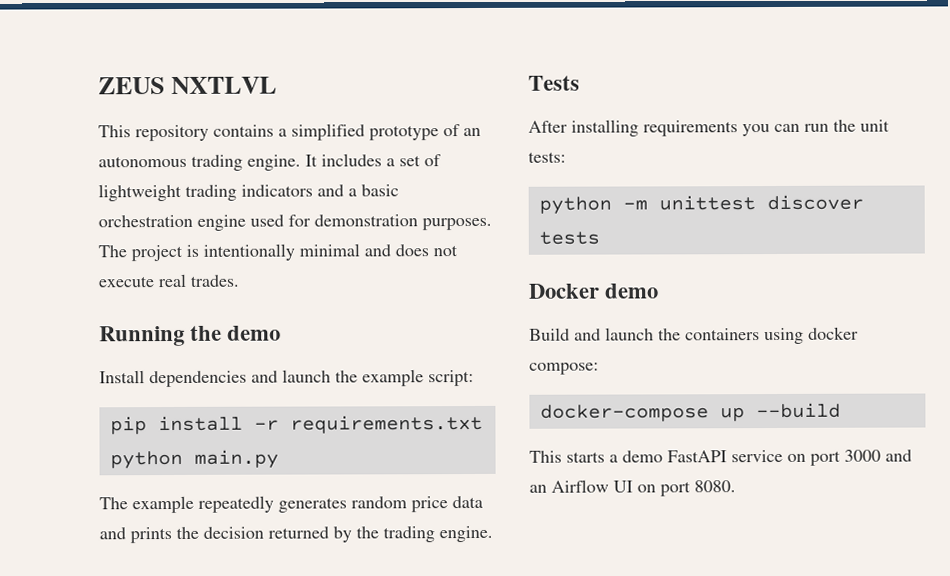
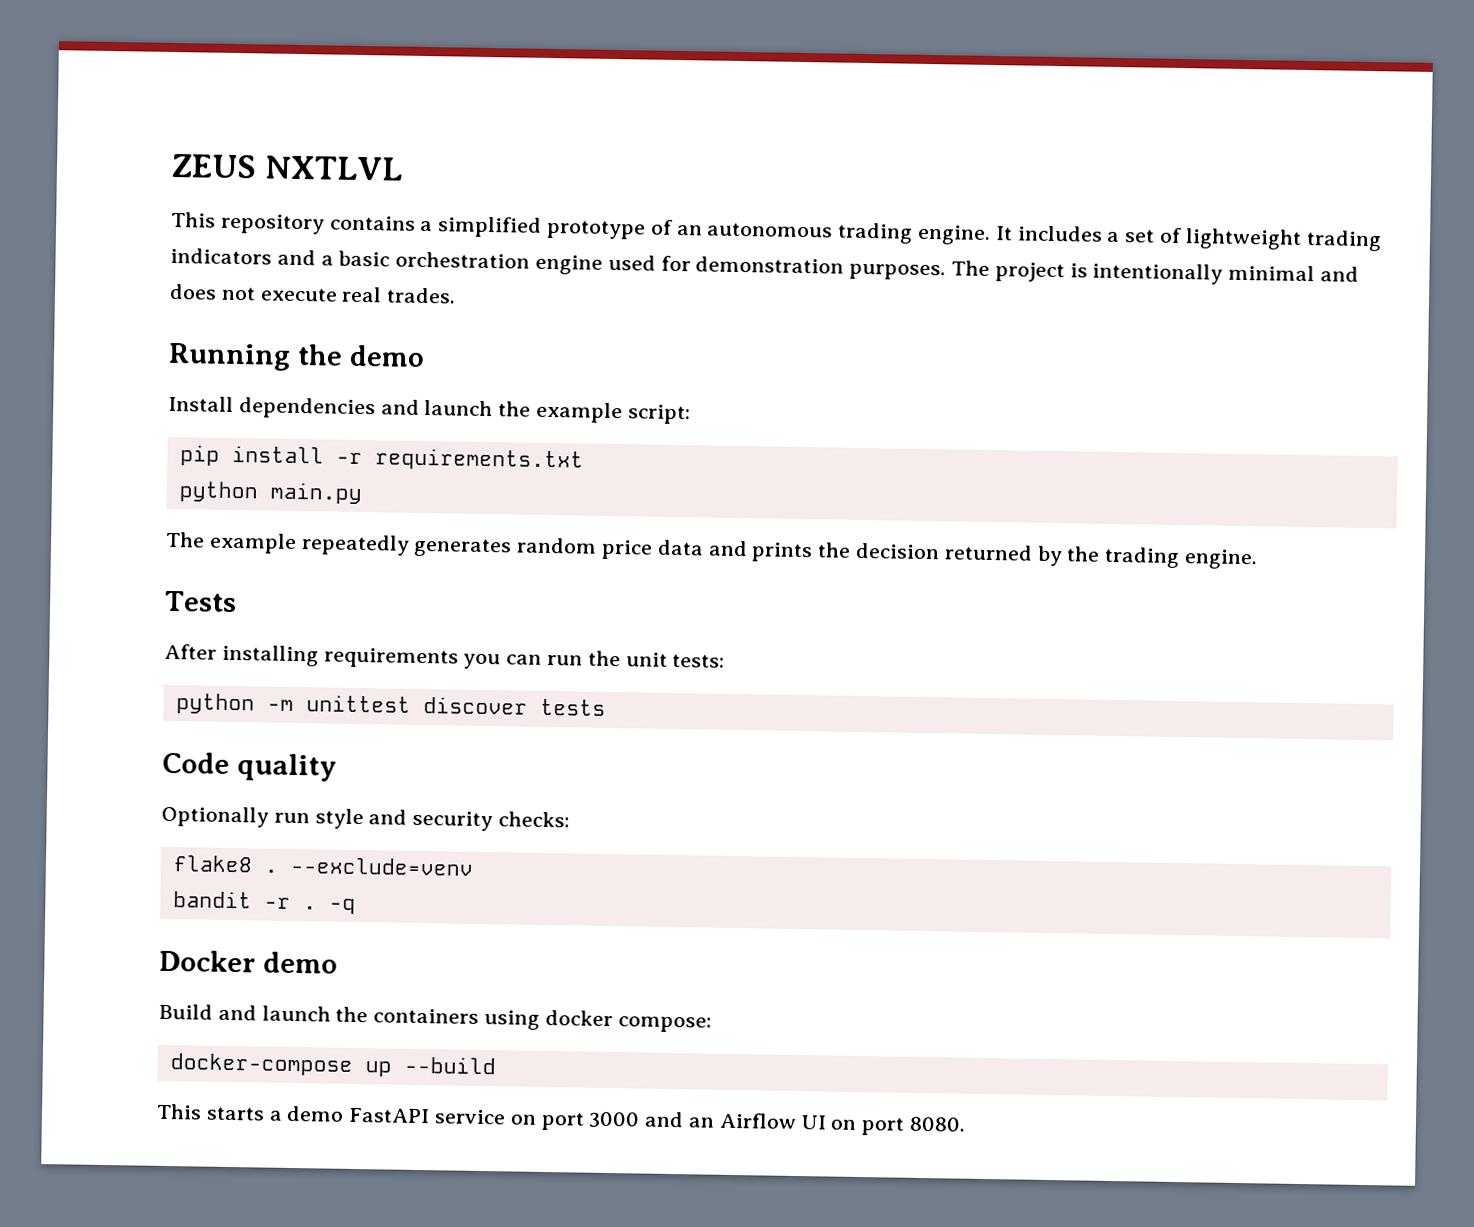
+ Code quality
+ Optionally run style and security checks:
+ flake8 . --exclude=venv
+ bandit -r . -q

